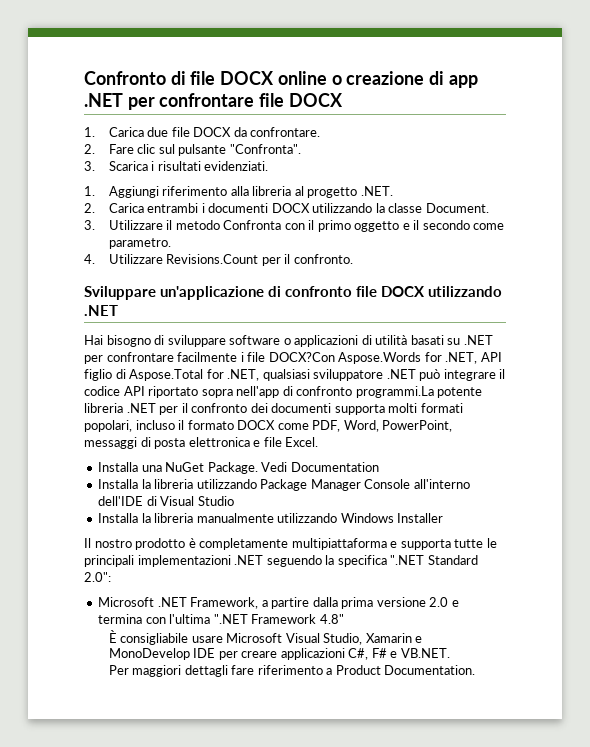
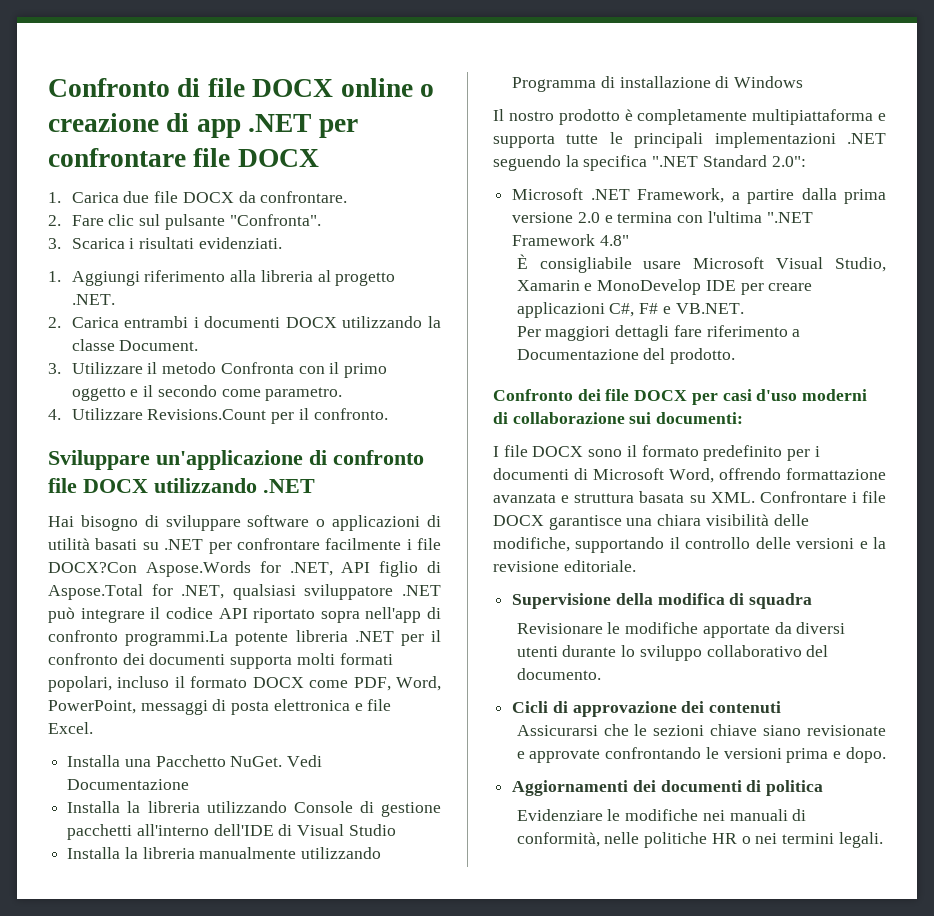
- Installa una NuGet Package. Vedi Documentation
+ Installa una Pacchetto NuGet. Vedi Documentazione
- Installa la libreria utilizzando Package Manager Console all'interno dell'IDE di Visual Studio
+ Installa la libreria utilizzando Console di gestione pacchetti all'interno dell'IDE di Visual Studio
- Installa la libreria manualmente utilizzando Windows Installer
+ Installa la libreria manualmente utilizzando Programma di installazione di Windows
- Per maggiori dettagli fare riferimento a Product Documentation.
+ Per maggiori dettagli fare riferimento a Documentazione del prodotto.
+ Confronto dei file DOCX per casi d'uso moderni di collaborazione sui documenti:
+ I file DOCX sono il formato predefinito per i documenti di Microsoft Word, offrendo formattazione avanzata e struttura basata su XML. Confrontare i file DOCX garantisce una chiara visibilità delle modifiche, supportando il controllo delle versioni e la revisione editoriale.
+ Supervisione della modifica di squadra
+ Revisionare le modifiche apportate da diversi utenti durante lo sviluppo collaborativo del documento.
+ Cicli di approvazione dei contenuti
+ Assicurarsi che le sezioni chiave siano revisionate e approvate confrontando le versioni prima e dopo.
+ Aggiornamenti dei documenti di politica
+ Evidenziare le modifiche nei manuali di conformità, nelle politiche HR o nei termini legali.

